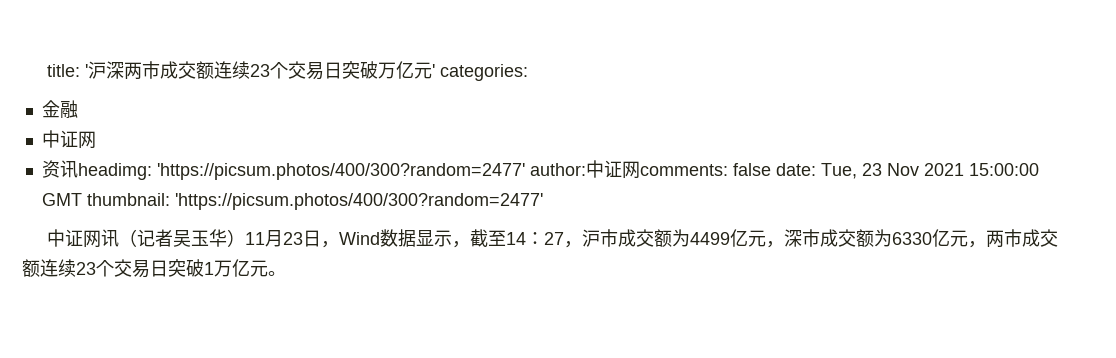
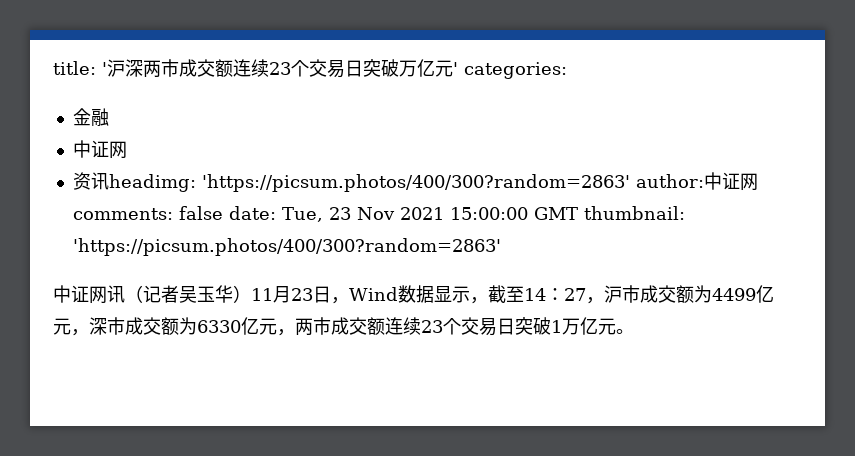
- 资讯headimg: 'https://picsum.photos/400/300?random=2477' author:中证网comments: false date: Tue, 23 Nov 2021 15:00:00 GMT thumbnail: 'https://picsum.photos/400/300?random=2477'
+ 资讯headimg: 'https://picsum.photos/400/300?random=2863' author:中证网comments: false date: Tue, 23 Nov 2021 15:00:00 GMT thumbnail: 'https://picsum.photos/400/300?random=2863'

